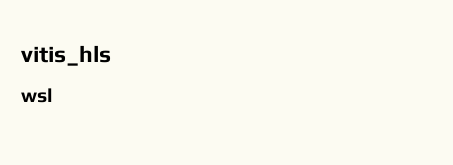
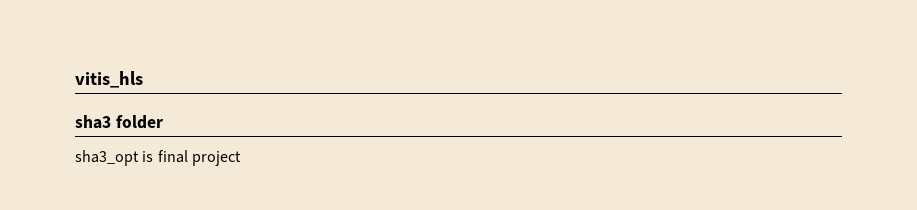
- wsl
+ sha3 folder
+ sha3_opt is final project

